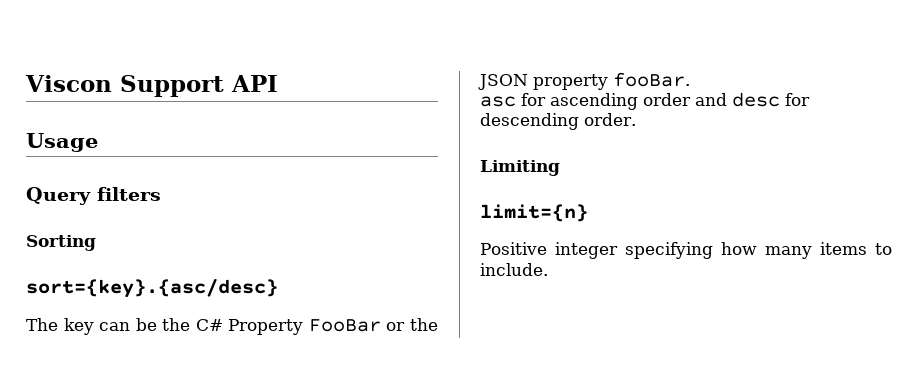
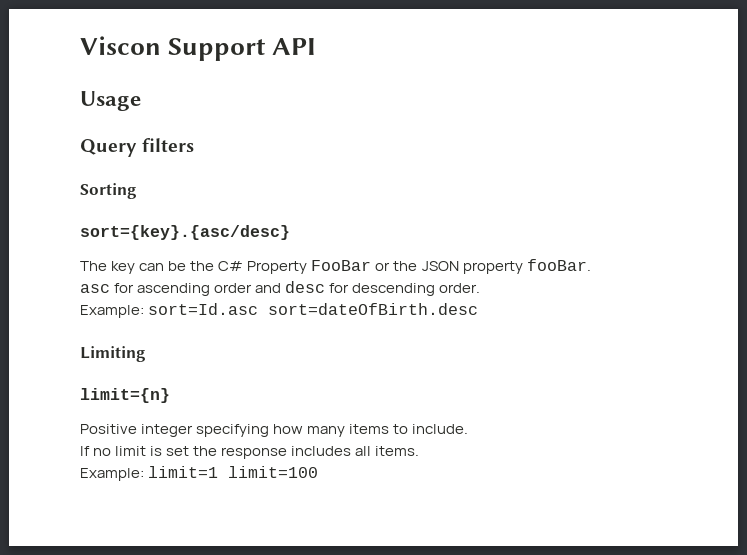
+ Example: sort=Id.asc sort=dateOfBirth.desc
+ If no limit is set the response includes all items.
+ Example: limit=1 limit=100

